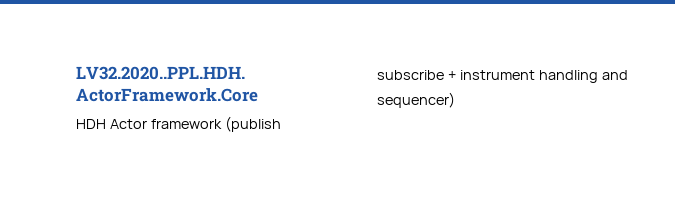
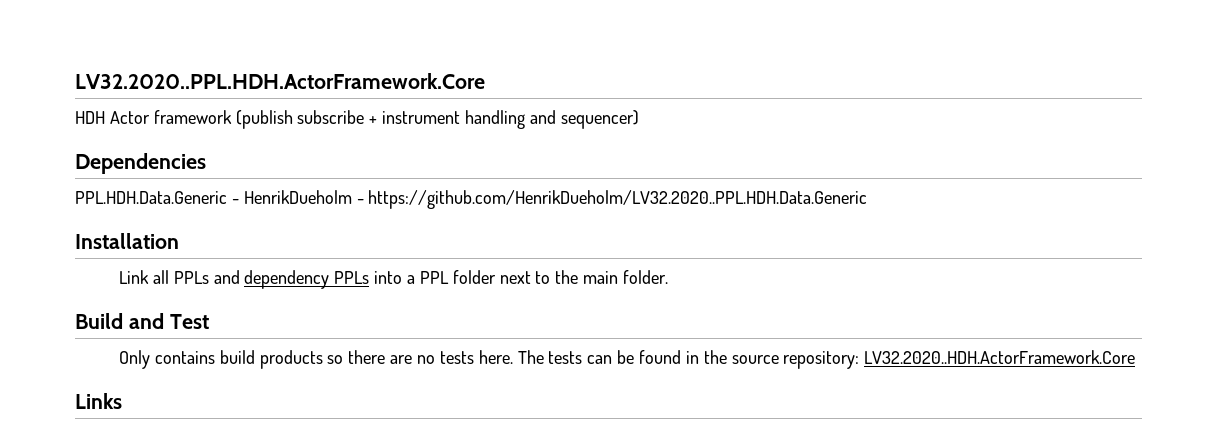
+ Dependencies
+ PPL.HDH.Data.Generic - HenrikDueholm - https://github.com/HenrikDueholm/LV32.2020..PPL.HDH.Data.Generic
+ Installation
+ Link all PPLs and dependency PPLs into a PPL folder next to the main folder.
+ Build and Test
+ Only contains build products so there are no tests here. The tests can be found in the source repository: LV32.2020..HDH.ActorFramework.Core
+ Links

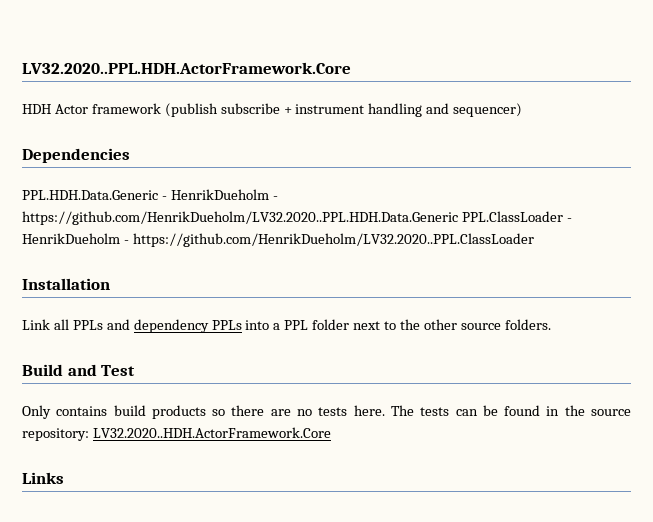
- PPL.HDH.Data.Generic - HenrikDueholm - https://github.com/HenrikDueholm/LV32.2020..PPL.HDH.Data.Generic
+ PPL.HDH.Data.Generic - HenrikDueholm - https://github.com/HenrikDueholm/LV32.2020..PPL.HDH.Data.Generic PPL.ClassLoader - HenrikDueholm - https://github.com/HenrikDueholm/LV32.2020..PPL.ClassLoader
- Link all PPLs and dependency PPLs into a PPL folder next to the main folder.
+ Link all PPLs and dependency PPLs into a PPL folder next to the other source folders.

